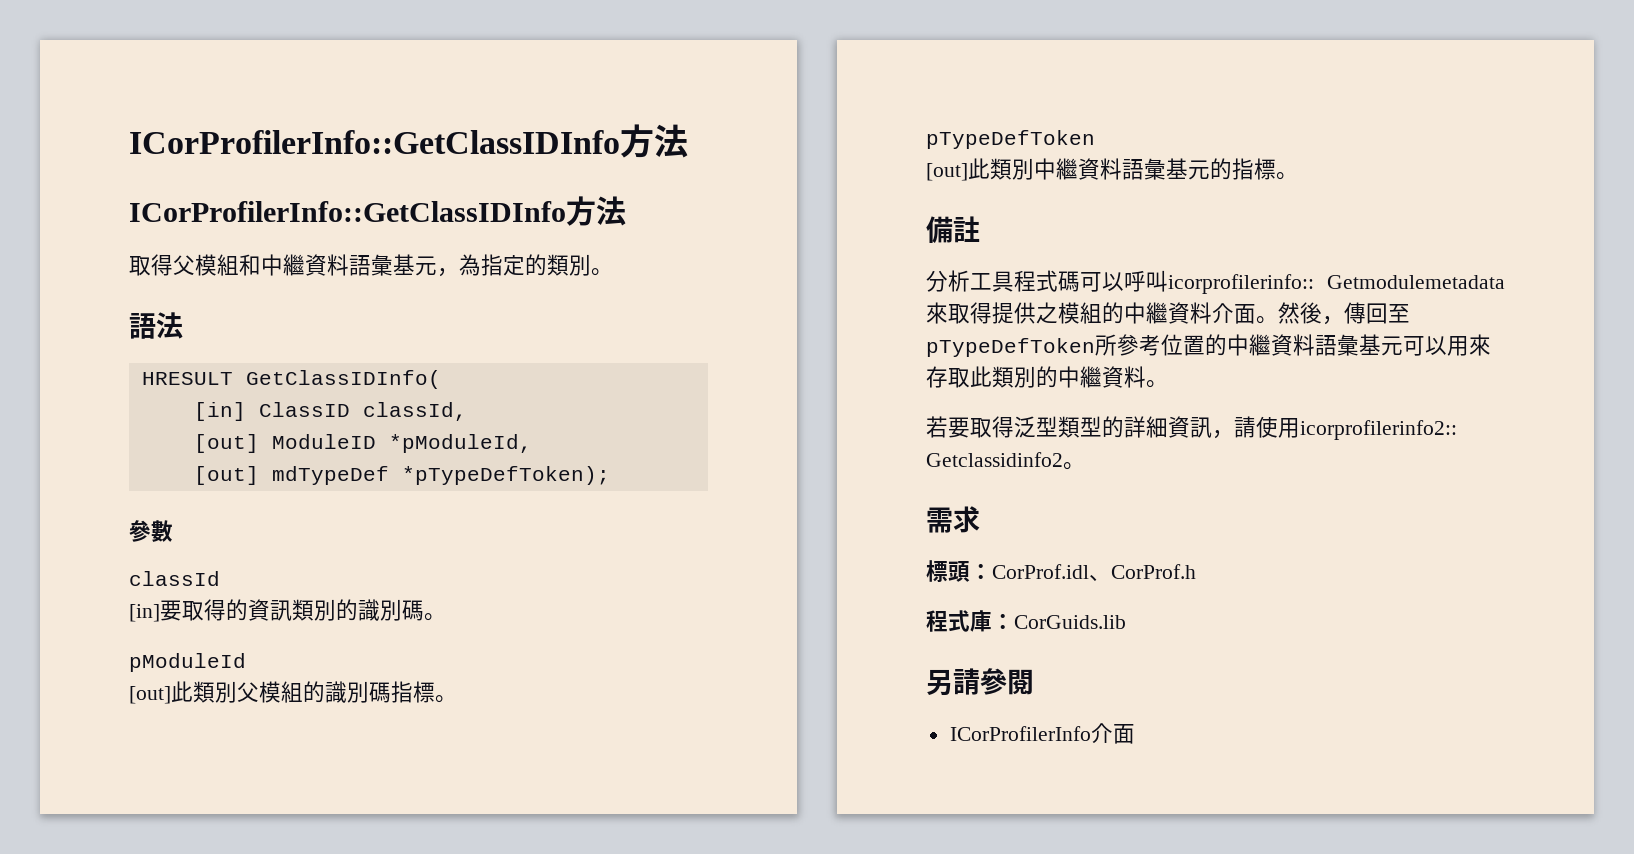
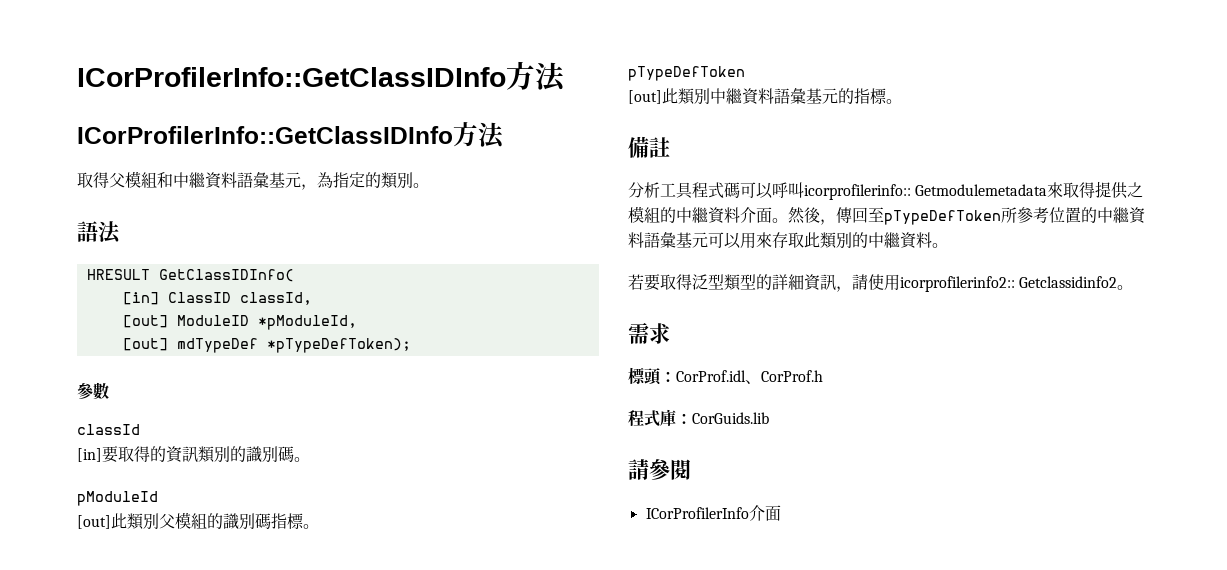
- 另請參閱
+ 請參閱

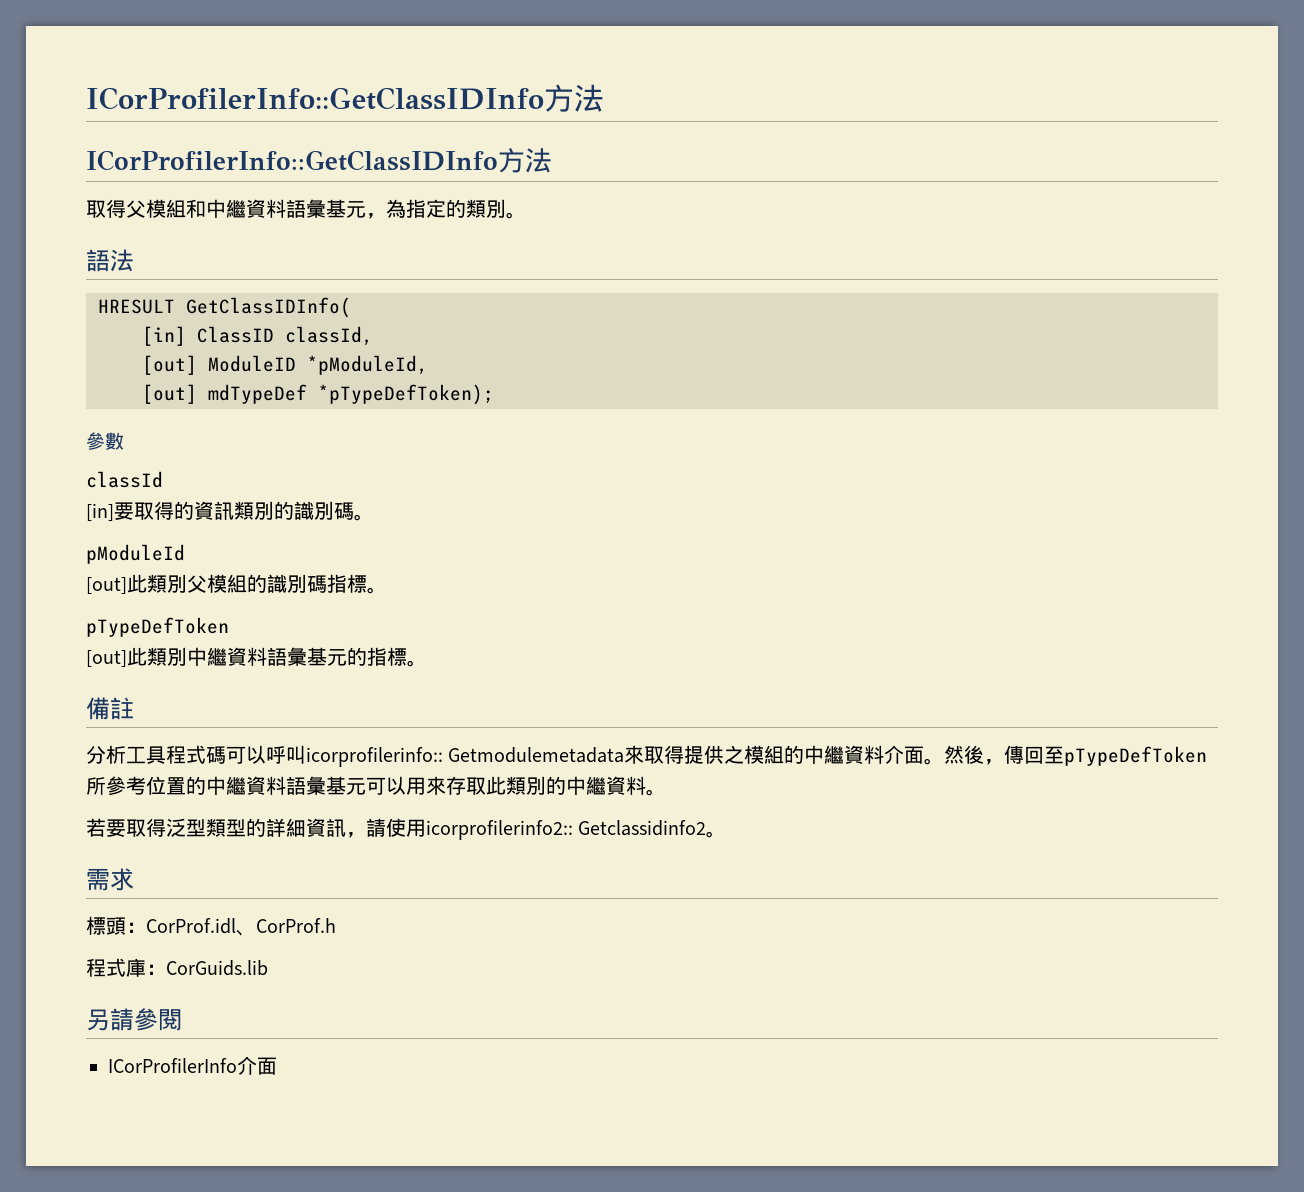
- 請參閱
+ 另請參閱

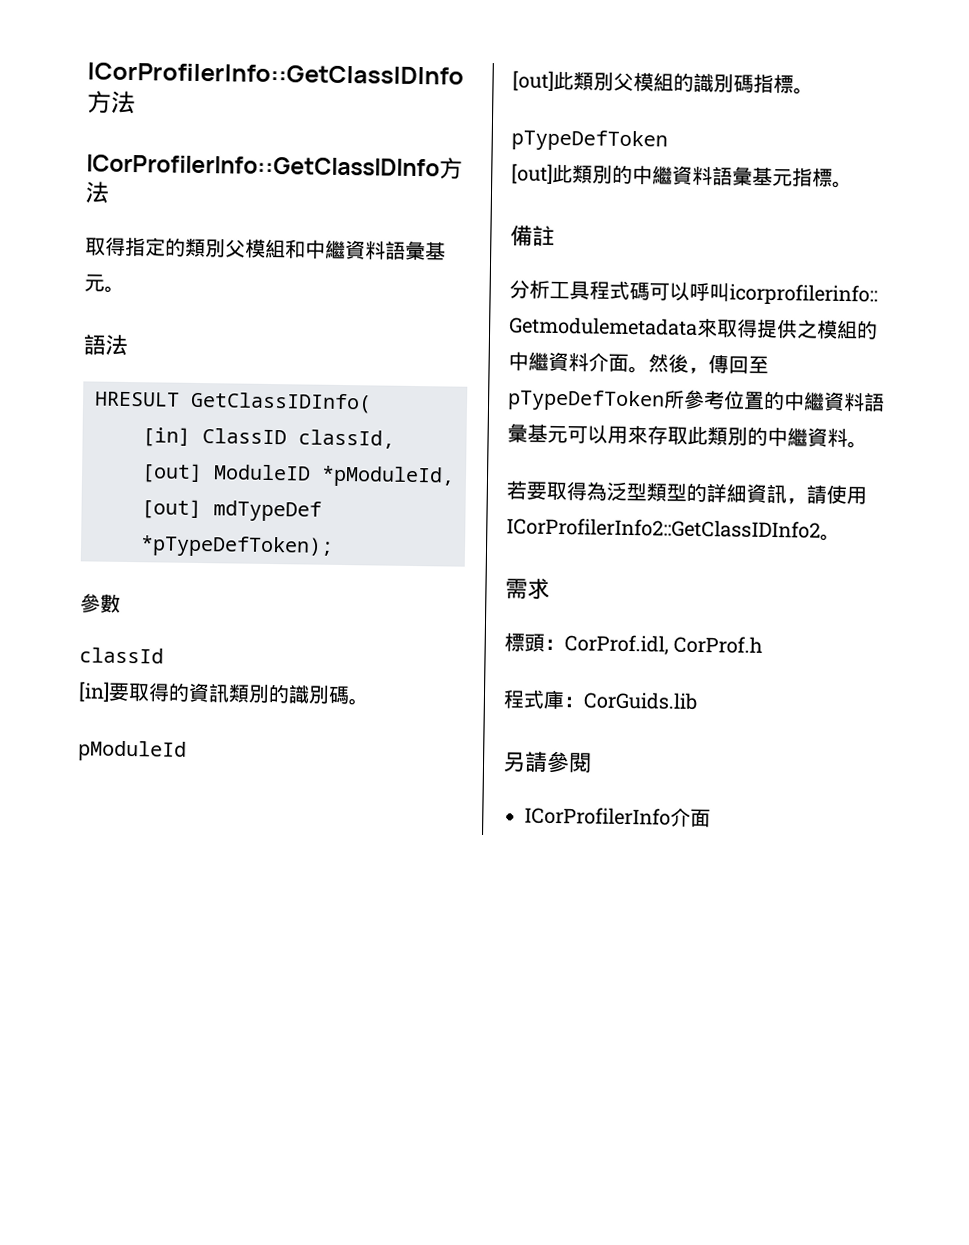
- 取得父模組和中繼資料語彙基元，為指定的類別。
+ 取得指定的類別父模組和中繼資料語彙基元。
- [out]此類別中繼資料語彙基元的指標。
+ [out]此類別的中繼資料語彙基元指標。
- 若要取得泛型類型的詳細資訊，請使用icorprofilerinfo2:: Getclassidinfo2。
+ 若要取得為泛型類型的詳細資訊，請使用ICorProfilerInfo2::GetClassIDInfo2。
- 標頭：CorProf.idl、CorProf.h
+ 標頭：CorProf.idl, CorProf.h

